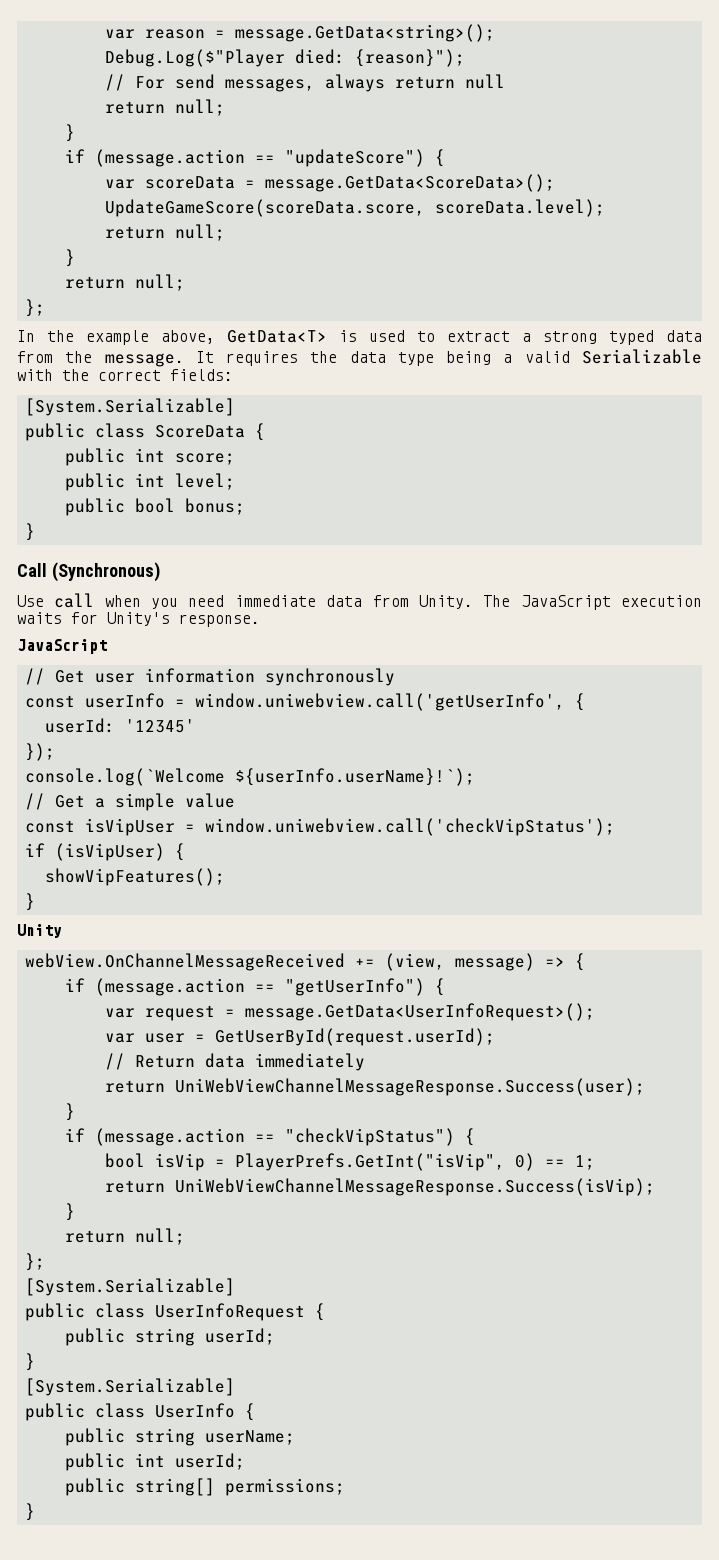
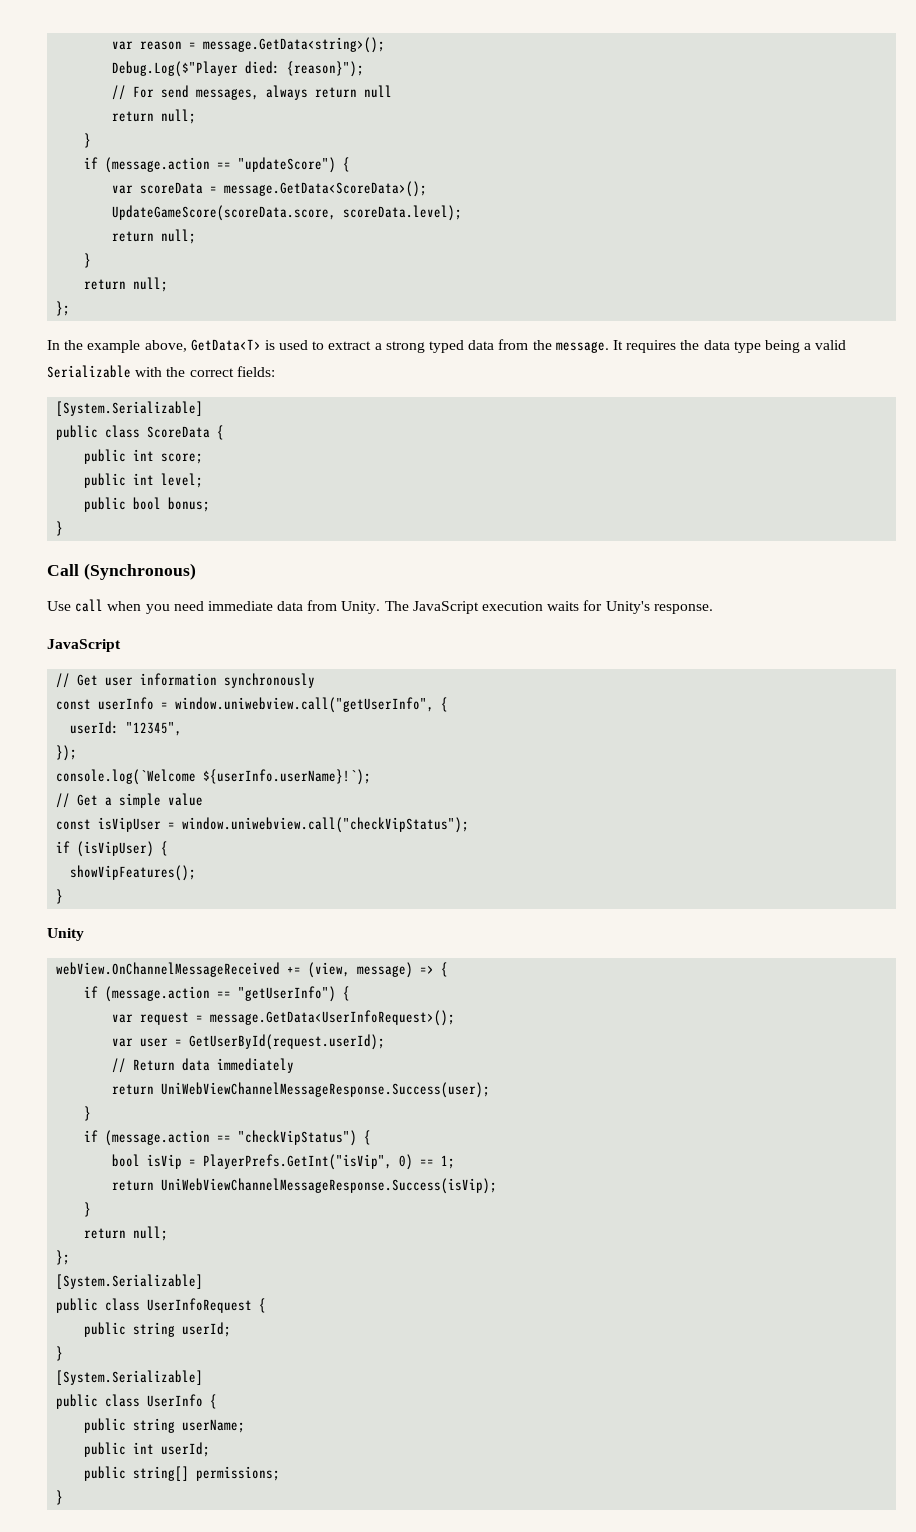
- const userInfo = window.uniwebview.call('getUserInfo', {
+ const userInfo = window.uniwebview.call("getUserInfo", {
- userId: '12345'
+ userId: "12345",
- const isVipUser = window.uniwebview.call('checkVipStatus');
+ const isVipUser = window.uniwebview.call("checkVipStatus");

